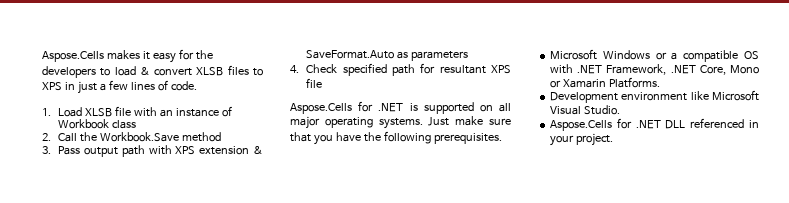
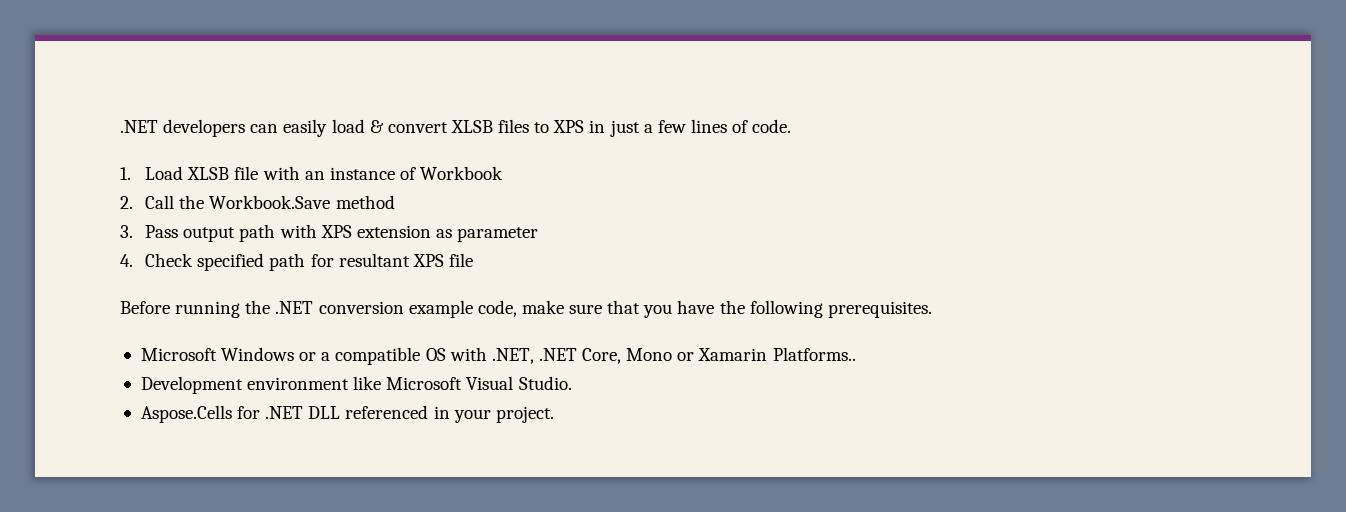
- Aspose.Cells makes it easy for the developers to load & convert XLSB files to XPS in just a few lines of code.
+ .NET developers can easily load & convert XLSB files to XPS in just a few lines of code.
- 1. Load XLSB file with an instance of Workbook class
+ 1. Load XLSB file with an instance of Workbook
- 3. Pass output path with XPS extension & SaveFormat.Auto as parameters
+ 3. Pass output path with XPS extension as parameter
- Aspose.Cells for .NET is supported on all major operating systems. Just make sure that you have the following prerequisites.
+ Before running the .NET conversion example code, make sure that you have the following prerequisites.
- Microsoft Windows or a compatible OS with .NET Framework, .NET Core, Mono or Xamarin Platforms.
+ Microsoft Windows or a compatible OS with .NET, .NET Core, Mono or Xamarin Platforms..

